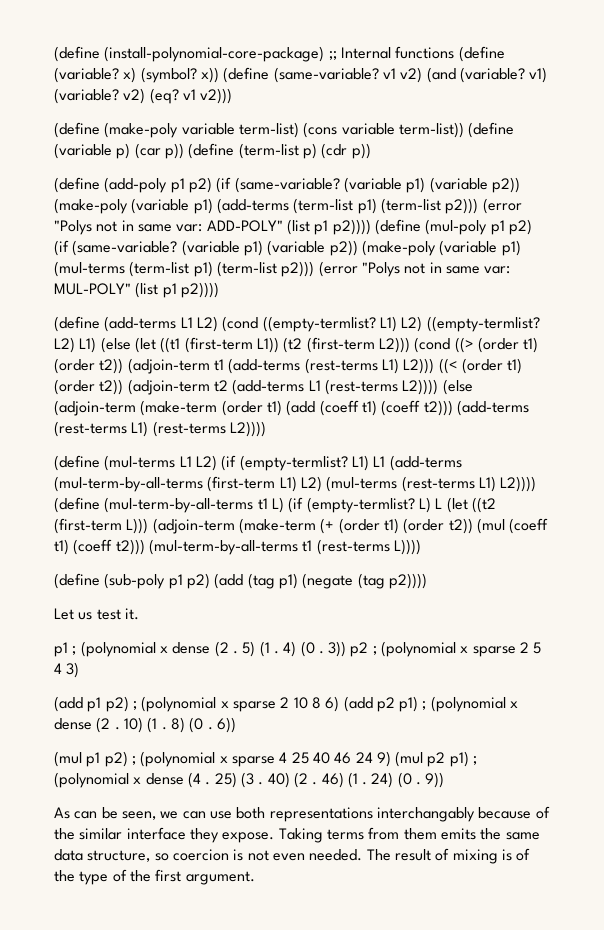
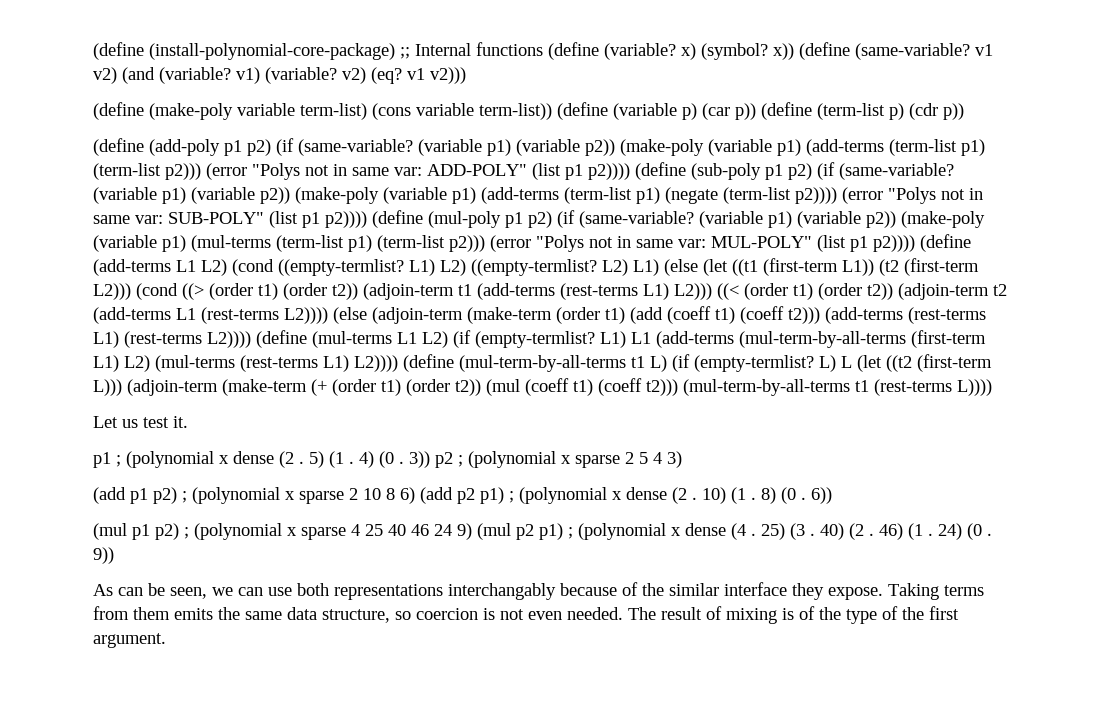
- (variable p1) (variable p2)) (make-poly (variable p1) (add-terms (term-list p1) (term-list p2))) (error "Polys not in same var: ADD-POLY" (list p1 p2)))) (define (mul-poly p1 p2) (if (same-variable?
+ (variable p1) (variable p2)) (make-poly (variable p1) (add-terms (term-list p1) (term-list p2))) (error "Polys not in same var: ADD-POLY" (list p1 p2)))) (define (sub-poly p1 p2) (if (same-variable? (variable p1) (variable p2)) (make-poly (variable p1) (add-terms (term-list p1) (negate (term-list p2)))) (error "Polys not in same var: SUB-POLY" (list p1 p2)))) (define (mul-poly p1 p2) (if (same-variable?
- (variable p1) (variable p2)) (make-poly (variable p1) (mul-terms (term-list p1) (term-list p2))) (error "Polys not in same var: MUL-POLY" (list p1 p2))))
- (define (add-terms L1 L2) (cond ((empty-termlist?
+ (variable p1) (variable p2)) (make-poly (variable p1) (mul-terms (term-list p1) (term-list p2))) (error "Polys not in same var: MUL-POLY" (list p1 p2)))) (define (add-terms L1 L2) (cond ((empty-termlist?
- L2) L1) (else (let ((t1 (first-term L1)) (t2 (first-term L2))) (cond ((> (order t1) (order t2)) (adjoin-term t1 (add-terms (rest-terms L1) L2))) ((< (order t1) (order t2)) (adjoin-term t2 (add-terms L1 (rest-terms L2)))) (else (adjoin-term (make-term (order t1) (add (coeff t1) (coeff t2))) (add-terms (rest-terms L1) (rest-terms L2))))
- (define (mul-terms L1 L2) (if (empty-termlist?
+ L2) L1) (else (let ((t1 (first-term L1)) (t2 (first-term L2))) (cond ((> (order t1) (order t2)) (adjoin-term t1 (add-terms (rest-terms L1) L2))) ((< (order t1) (order t2)) (adjoin-term t2 (add-terms L1 (rest-terms L2)))) (else (adjoin-term (make-term (order t1) (add (coeff t1) (coeff t2))) (add-terms (rest-terms L1) (rest-terms L2)))) (define (mul-terms L1 L2) (if (empty-termlist?
- (define (sub-poly p1 p2) (add (tag p1) (negate (tag p2))))

